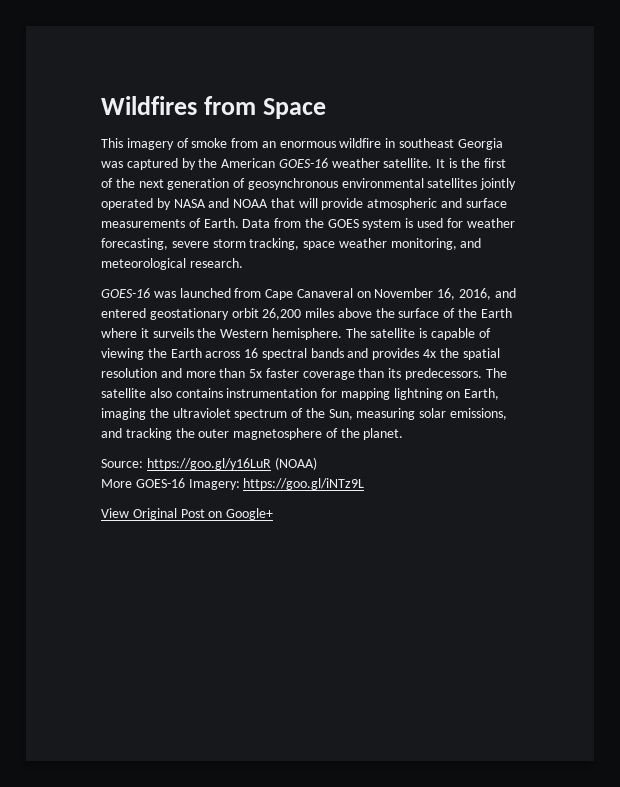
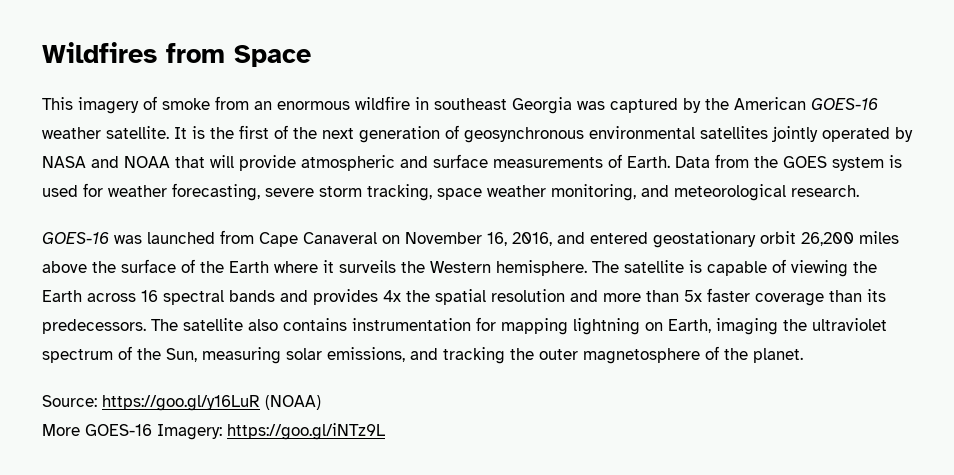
- View Original Post on Google+

